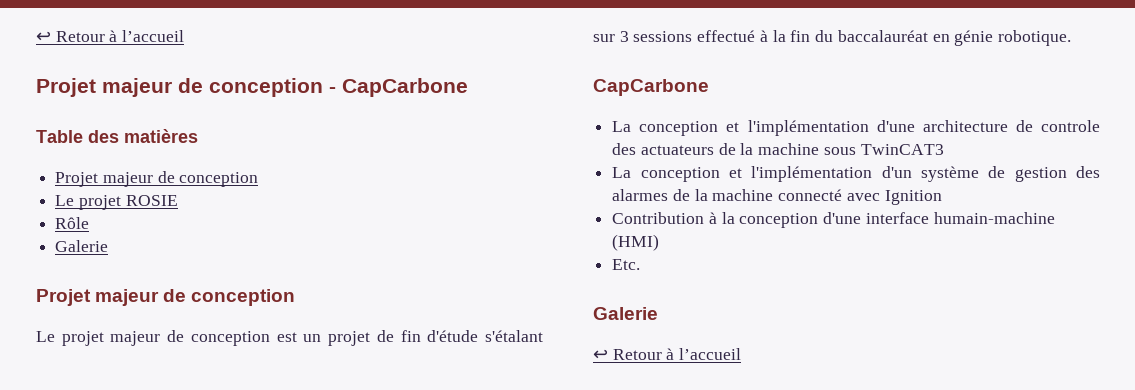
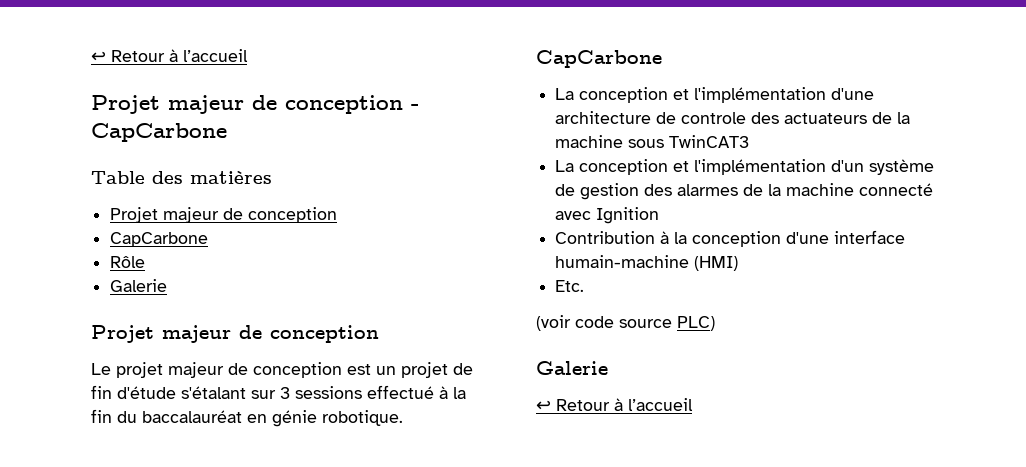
  Table des matières
  Projet majeur de conception
- Le projet ROSIE
+ CapCarbone
+ (voir code source PLC)

